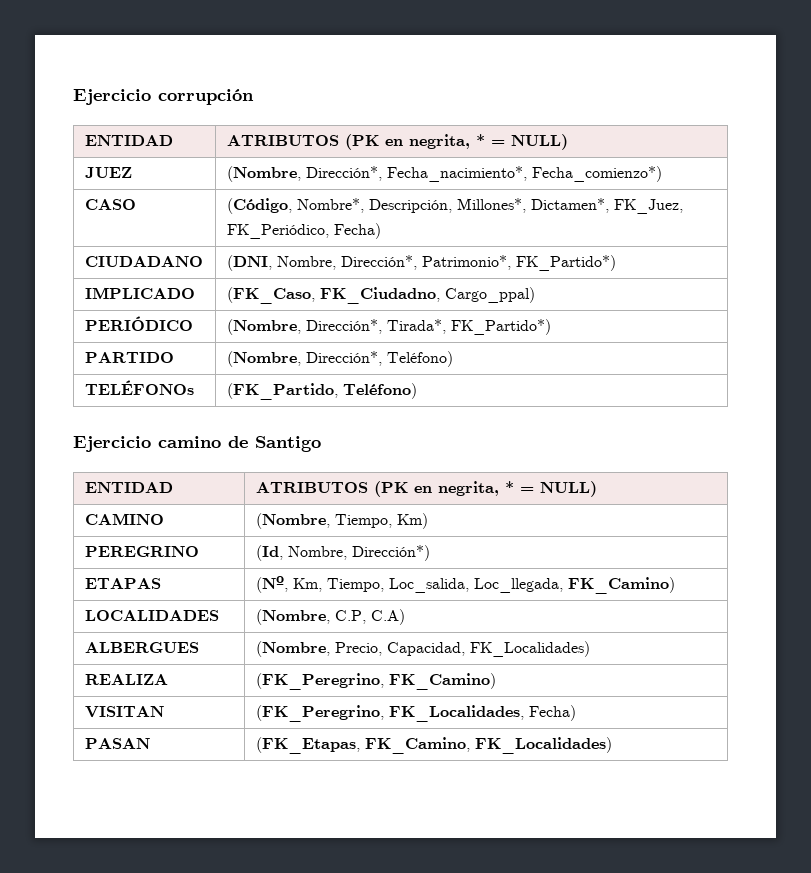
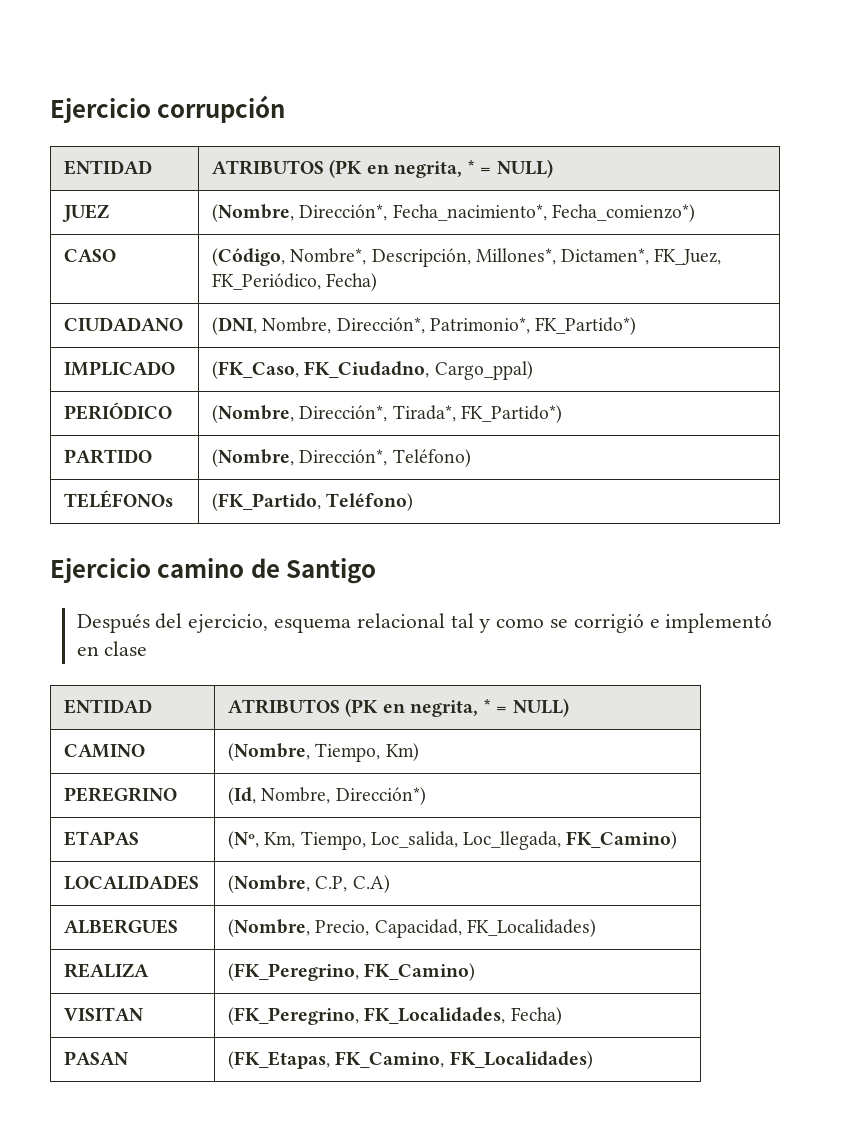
+ Después del ejercicio, esquema relacional tal y como se corrigió e implementó en clase

